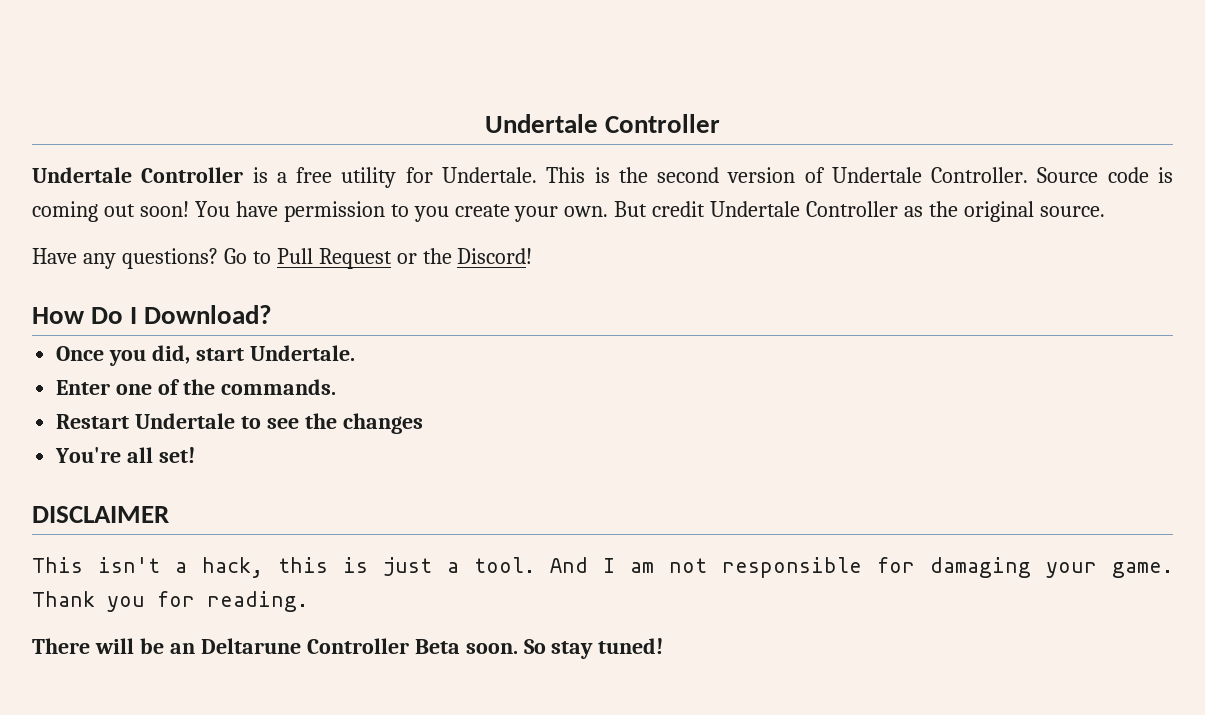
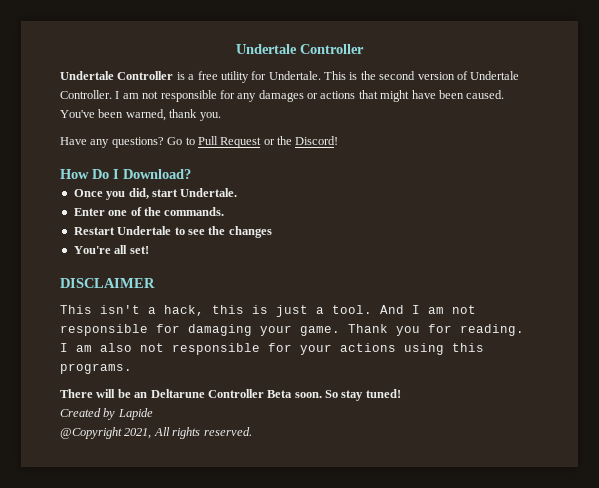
- Source code is coming out soon! You have permission to you create your own. But credit Undertale Controller as the original source.
+ I am not responsible for any damages or actions that might have been caused. You've been warned, thank you.
+ I am also not responsible for your actions using this programs.
+ Created by Lapide
+ @Copyright 2021, All rights reserved.

